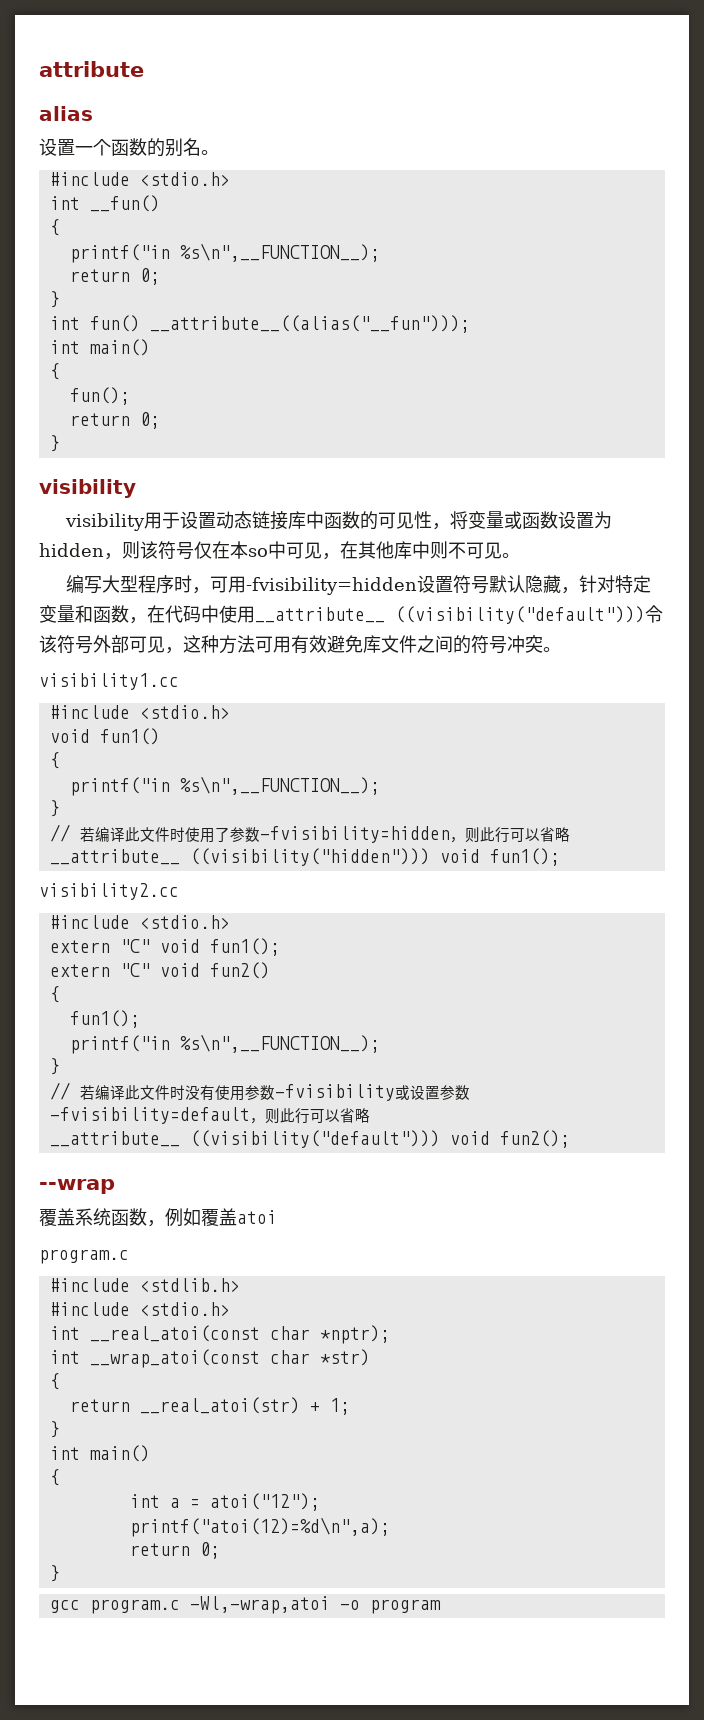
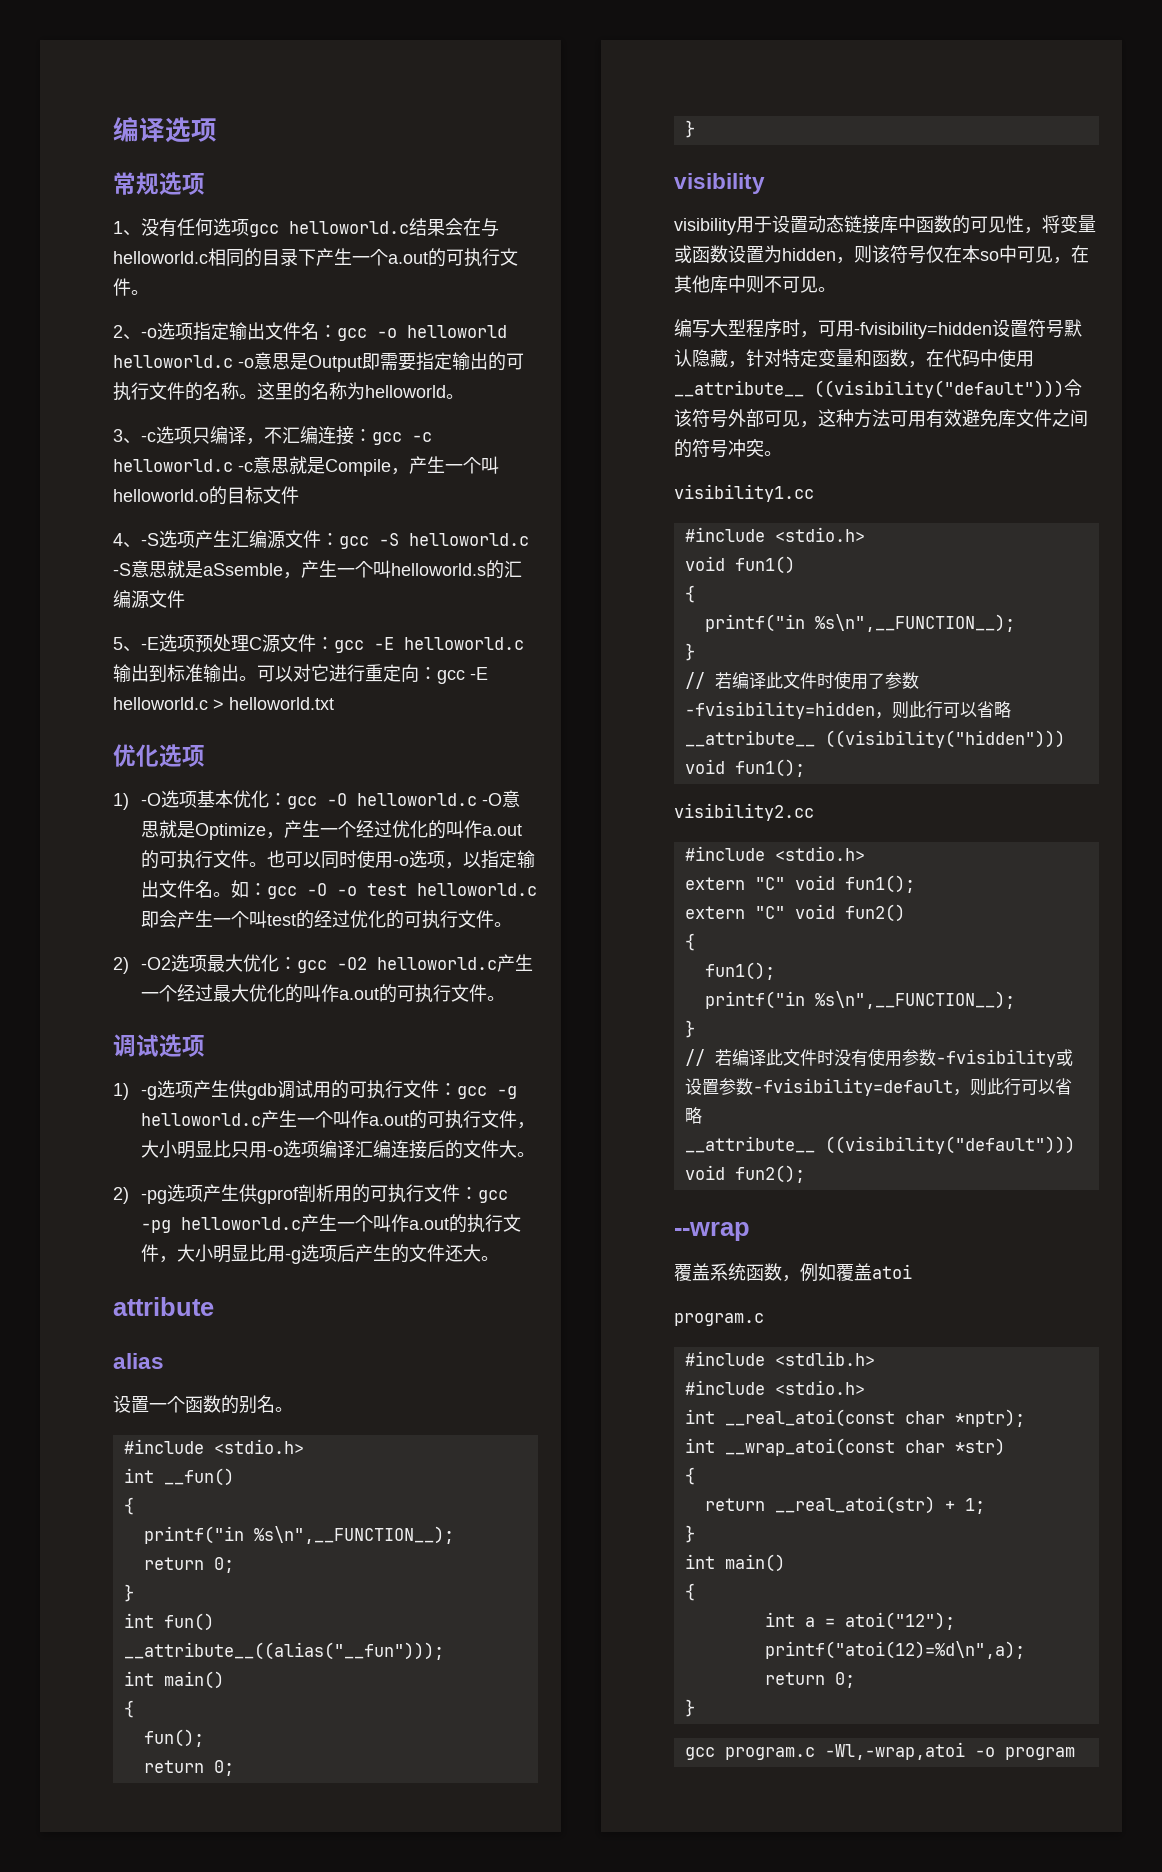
+ 编译选项
+ 常规选项
+ 1、没有任何选项gcc helloworld.c结果会在与helloworld.c相同的目录下产生一个a.out的可执行文件。
+ 2、-o选项指定输出文件名：gcc -o helloworld helloworld.c -o意思是Output即需要指定输出的可执行文件的名称。这里的名称为helloworld。
+ 3、-c选项只编译，不汇编连接：gcc -c helloworld.c -c意思就是Compile，产生一个叫helloworld.o的目标文件
+ 4、-S选项产生汇编源文件：gcc -S helloworld.c -S意思就是aSsemble，产生一个叫helloworld.s的汇编源文件
+ 5、-E选项预处理C源文件：gcc -E helloworld.c输出到标准输出。可以对它进行重定向：gcc -E helloworld.c > helloworld.txt
+ 优化选项
+ 1) -O选项基本优化：gcc -O helloworld.c -O意思就是Optimize，产生一个经过优化的叫作a.out的可执行文件。也可以同时使用-o选项，以指定输出文件名。如：gcc -O -o test helloworld.c即会产生一个叫test的经过优化的可执行文件。
+ 2) -O2选项最大优化：gcc -O2 helloworld.c产生一个经过最大优化的叫作a.out的可执行文件。
+ 调试选项
+ 1) -g选项产生供gdb调试用的可执行文件：gcc -g helloworld.c产生一个叫作a.out的可执行文件，大小明显比只用-o选项编译汇编连接后的文件大。
+ 2) -pg选项产生供gprof剖析用的可执行文件：gcc -pg helloworld.c产生一个叫作a.out的执行文件，大小明显比用-g选项后产生的文件还大。

